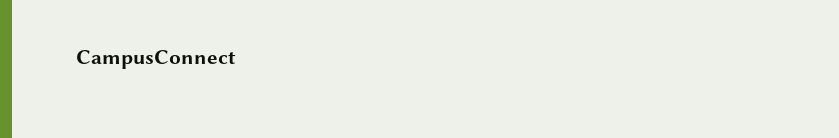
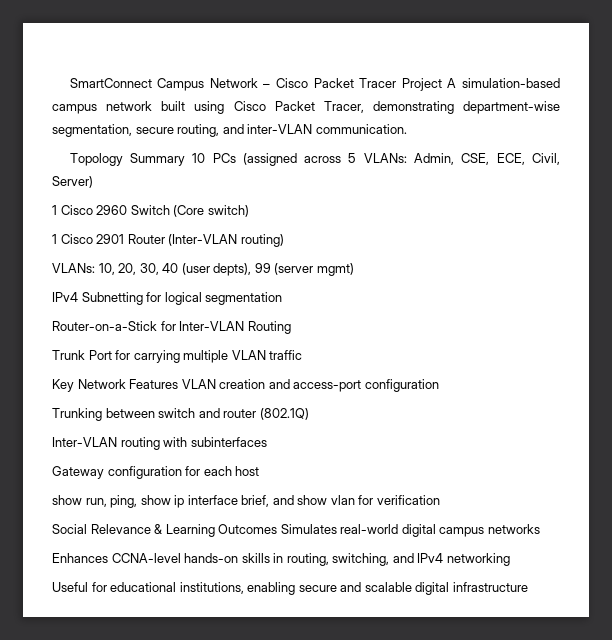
- CampusConnect
+ SmartConnect Campus Network – Cisco Packet Tracer Project A simulation-based campus network built using Cisco Packet Tracer, demonstrating department-wise segmentation, secure routing, and inter-VLAN communication.
+ Topology Summary 10 PCs (assigned across 5 VLANs: Admin, CSE, ECE, Civil, Server)
+ 1 Cisco 2960 Switch (Core switch)
+ 1 Cisco 2901 Router (Inter-VLAN routing)
+ VLANs: 10, 20, 30, 40 (user depts), 99 (server mgmt)
+ IPv4 Subnetting for logical segmentation
+ Router-on-a-Stick for Inter-VLAN Routing
+ Trunk Port for carrying multiple VLAN traffic
+ Key Network Features VLAN creation and access-port configuration
+ Trunking between switch and router (802.1Q)
+ Inter-VLAN routing with subinterfaces
+ Gateway configuration for each host
+ show run, ping, show ip interface brief, and show vlan for verification
+ Social Relevance & Learning Outcomes Simulates real-world digital campus networks
+ Enhances CCNA-level hands-on skills in routing, switching, and IPv4 networking
+ Useful for educational institutions, enabling secure and scalable digital infrastructure

